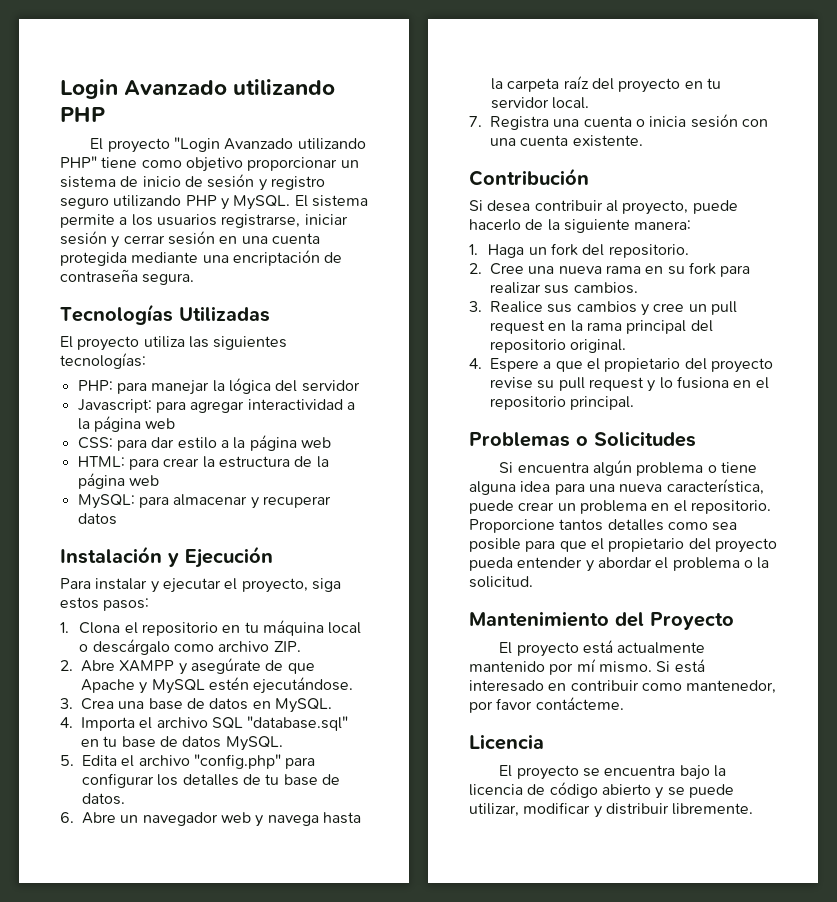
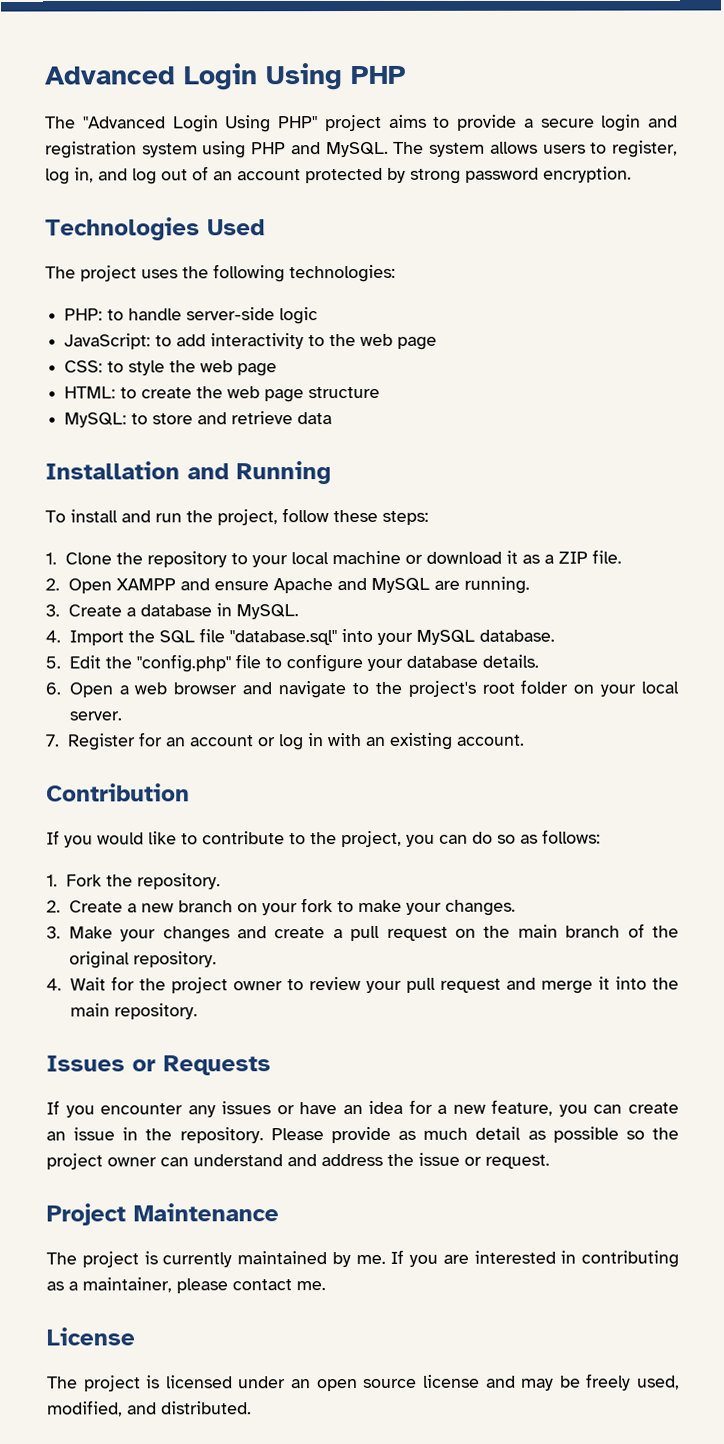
- Login Avanzado utilizando PHP
- El proyecto "Login Avanzado utilizando PHP" tiene como objetivo proporcionar un sistema de inicio de sesión y registro seguro utilizando PHP y MySQL. El sistema permite a los usuarios registrarse, iniciar sesión y cerrar sesión en una cuenta protegida mediante una encriptación de contraseña segura.
- Tecnologías Utilizadas
- El proyecto utiliza las siguientes tecnologías:
- PHP: para manejar la lógica del servidor
- Javascript: para agregar interactividad a la página web
+ Advanced Login Using PHP
+ The "Advanced Login Using PHP" project aims to provide a secure login and registration system using PHP and MySQL. The system allows users to register, log in, and log out of an account protected by strong password encryption.
+ Technologies Used
+ The project uses the following technologies:
+ PHP: to handle server-side logic
+ JavaScript: to add interactivity to the web page
- CSS: para dar estilo a la página web
+ CSS: to style the web page
- HTML: para crear la estructura de la página web
+ HTML: to create the web page structure
- MySQL: para almacenar y recuperar datos
- Instalación y Ejecución
- Para instalar y ejecutar el proyecto, siga estos pasos:
- 1. Clona el repositorio en tu máquina local o descárgalo como archivo ZIP.
- 2. Abre XAMPP y asegúrate de que Apache y MySQL estén ejecutándose.
- 3. Crea una base de datos en MySQL.
- 4. Importa el archivo SQL "database.sql" en tu base de datos MySQL.
- 5. Edita el archivo "config.php" para configurar los detalles de tu base de datos.
- 6. Abre un navegador web y navega hasta la carpeta raíz del proyecto en tu servidor local.
- 7. Registra una cuenta o inicia sesión con una cuenta existente.
- Contribución
- Si desea contribuir al proyecto, puede hacerlo de la siguiente manera:
- 1. Haga un fork del repositorio.
- 2. Cree una nueva rama en su fork para realizar sus cambios.
- 3. Realice sus cambios y cree un pull request en la rama principal del repositorio original.
- 4. Espere a que el propietario del proyecto revise su pull request y lo fusiona en el repositorio principal.
- Problemas o Solicitudes
- Si encuentra algún problema o tiene alguna idea para una nueva característica, puede crear un problema en el repositorio. Proporcione tantos detalles como sea posible para que el propietario del proyecto pueda entender y abordar el problema o la solicitud.
- Mantenimiento del Proyecto
- El proyecto está actualmente mantenido por mí mismo. Si está interesado en contribuir como mantenedor, por favor contácteme.
- Licencia
- El proyecto se encuentra bajo la licencia de código abierto y se puede utilizar, modificar y distribuir libremente.
+ MySQL: to store and retrieve data
+ Installation and Running
+ To install and run the project, follow these steps:
+ 1. Clone the repository to your local machine or download it as a ZIP file.
+ 2. Open XAMPP and ensure Apache and MySQL are running.
+ 3. Create a database in MySQL.
+ 4. Import the SQL file "database.sql" into your MySQL database.
+ 5. Edit the "config.php" file to configure your database details.
+ 6. Open a web browser and navigate to the project's root folder on your local server.
+ 7. Register for an account or log in with an existing account.
+ Contribution
+ If you would like to contribute to the project, you can do so as follows:
+ 1. Fork the repository.
+ 2. Create a new branch on your fork to make your changes.
+ 3. Make your changes and create a pull request on the main branch of the original repository.
+ 4. Wait for the project owner to review your pull request and merge it into the main repository.
+ Issues or Requests
+ If you encounter any issues or have an idea for a new feature, you can create an issue in the repository. Please provide as much detail as possible so the project owner can understand and address the issue or request.
+ Project Maintenance
+ The project is currently maintained by me. If you are interested in contributing as a maintainer, please contact me.
+ License
+ The project is licensed under an open source license and may be freely used, modified, and distributed.

